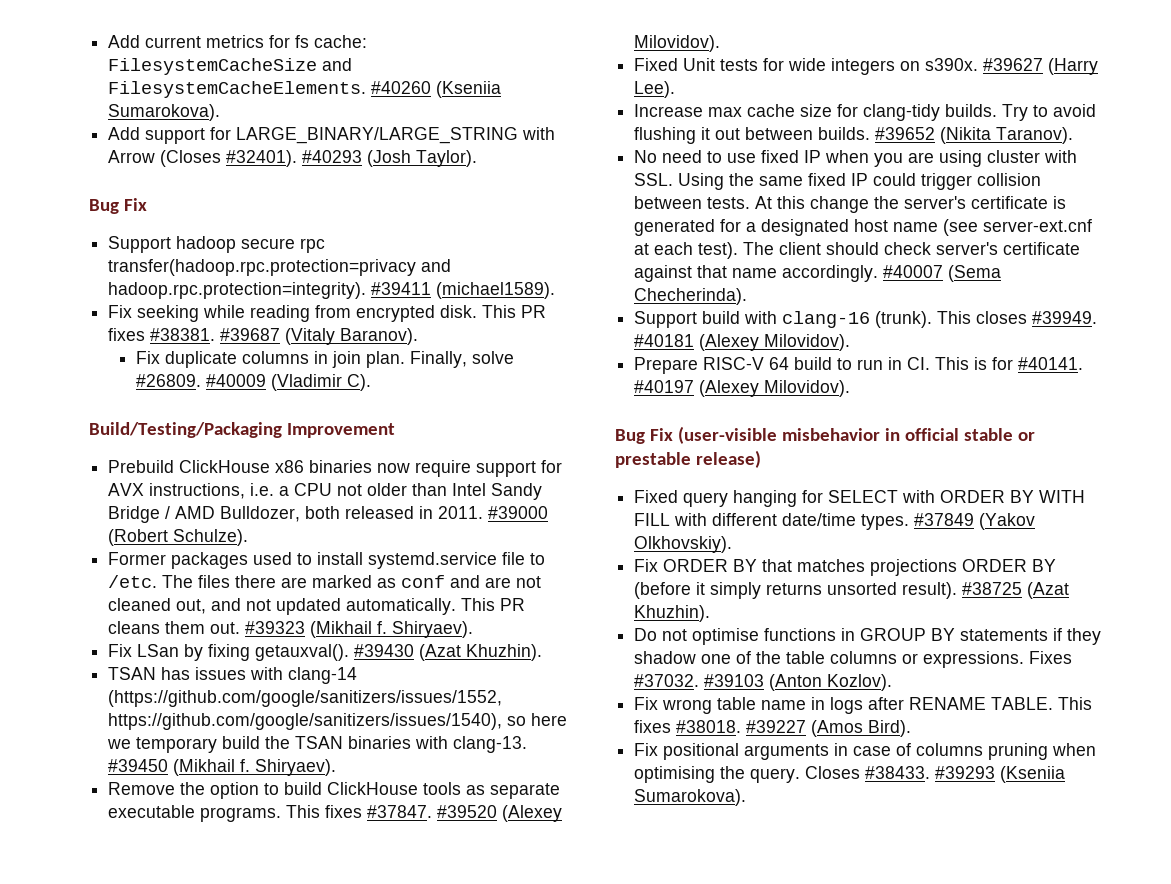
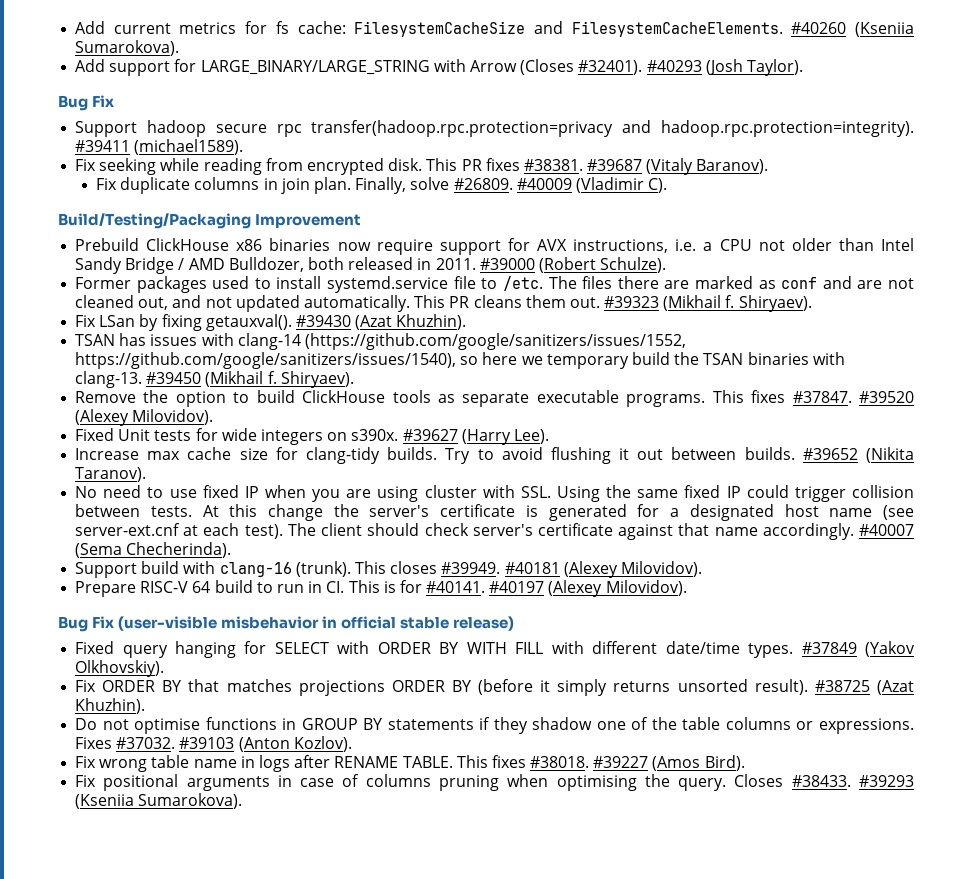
- Bug Fix (user-visible misbehavior in official stable or prestable release)
+ Bug Fix (user-visible misbehavior in official stable release)

